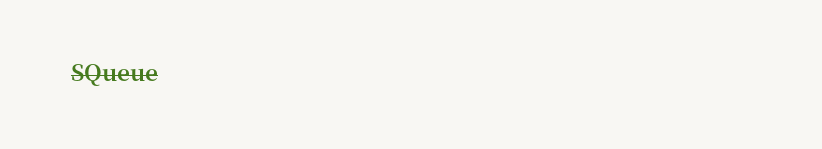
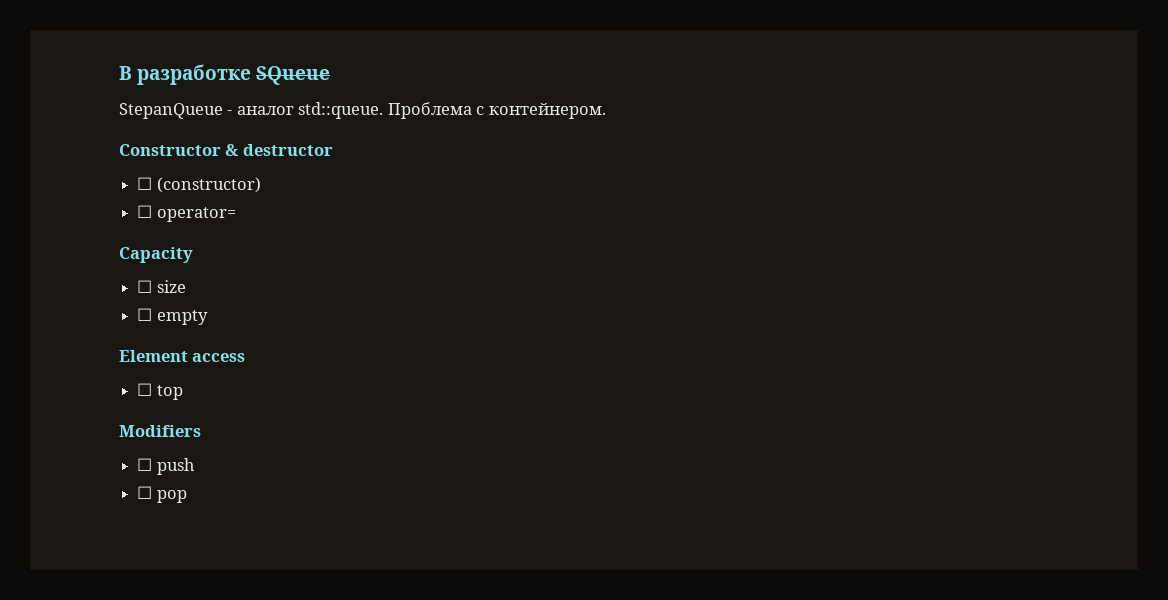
- SQueue
+ В разработке SQueue
+ StepanQueue - аналог std::queue. Проблема с контейнером.
+ Constructor & destructor
+ ☐ (constructor)
+ ☐ operator=
+ Capacity
+ ☐ size
+ ☐ empty
+ Element access
+ ☐ top
+ Modifiers
+ ☐ push
+ ☐ pop

